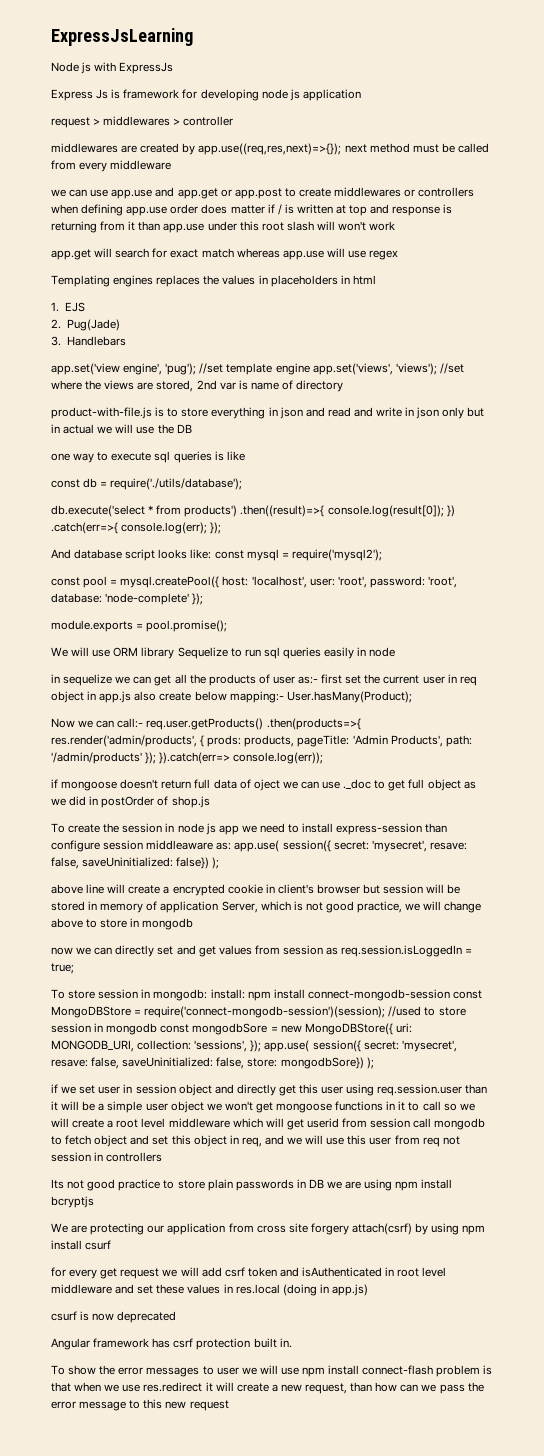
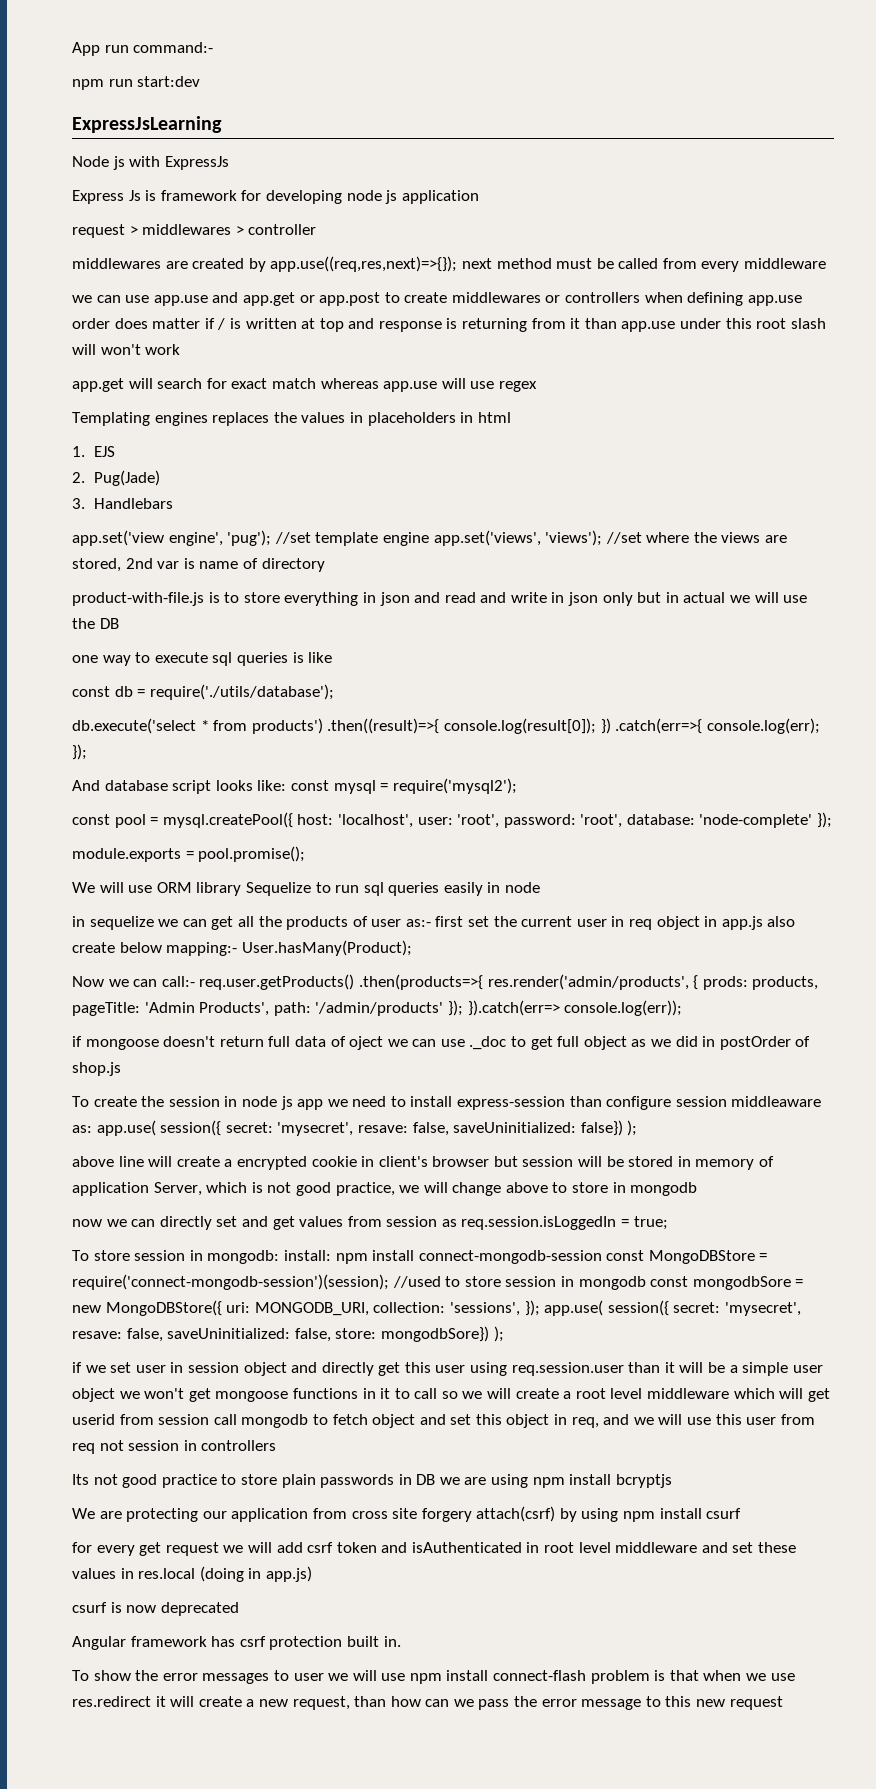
+ App run command:-
+ npm run start:dev

